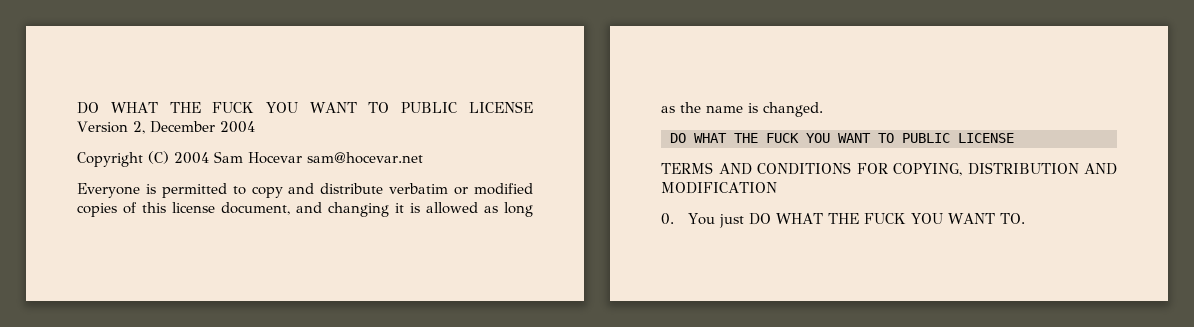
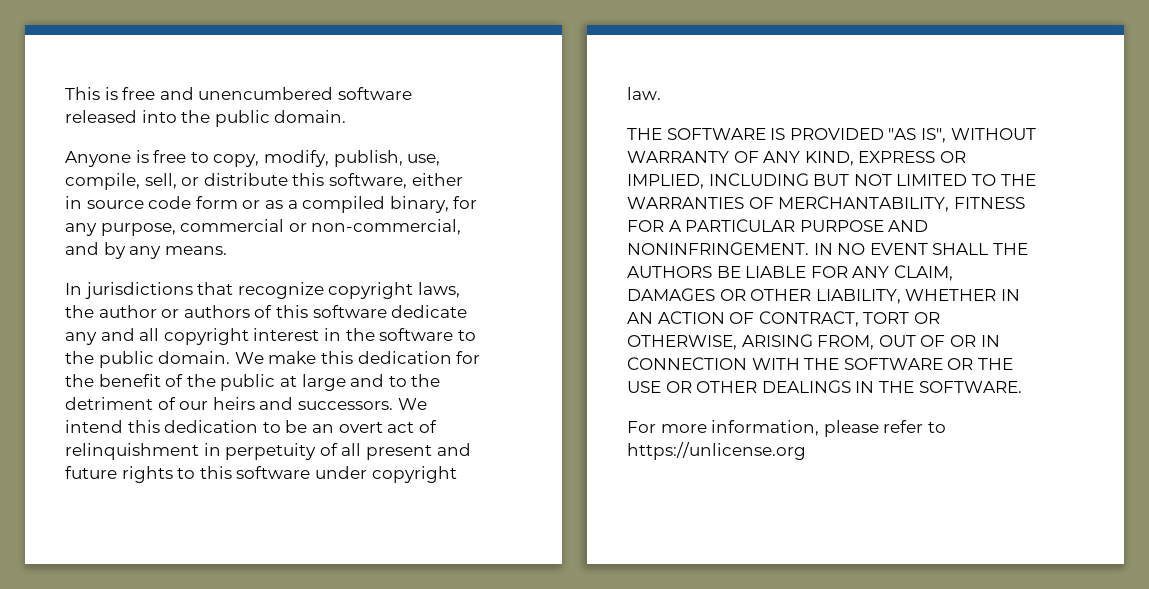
- DO WHAT THE FUCK YOU WANT TO PUBLIC LICENSE Version 2, December 2004
- Copyright (C) 2004 Sam Hocevar sam@hocevar.net
- Everyone is permitted to copy and distribute verbatim or modified copies of this license document, and changing it is allowed as long as the name is changed.
- DO WHAT THE FUCK YOU WANT TO PUBLIC LICENSE
- TERMS AND CONDITIONS FOR COPYING, DISTRIBUTION AND MODIFICATION
- 0. You just DO WHAT THE FUCK YOU WANT TO.
+ This is free and unencumbered software released into the public domain.
+ Anyone is free to copy, modify, publish, use, compile, sell, or distribute this software, either in source code form or as a compiled binary, for any purpose, commercial or non-commercial, and by any means.
+ In jurisdictions that recognize copyright laws, the author or authors of this software dedicate any and all copyright interest in the software to the public domain. We make this dedication for the benefit of the public at large and to the detriment of our heirs and successors. We intend this dedication to be an overt act of relinquishment in perpetuity of all present and future rights to this software under copyright law.
+ THE SOFTWARE IS PROVIDED "AS IS", WITHOUT WARRANTY OF ANY KIND, EXPRESS OR IMPLIED, INCLUDING BUT NOT LIMITED TO THE WARRANTIES OF MERCHANTABILITY, FITNESS FOR A PARTICULAR PURPOSE AND NONINFRINGEMENT. IN NO EVENT SHALL THE AUTHORS BE LIABLE FOR ANY CLAIM, DAMAGES OR OTHER LIABILITY, WHETHER IN AN ACTION OF CONTRACT, TORT OR OTHERWISE, ARISING FROM, OUT OF OR IN CONNECTION WITH THE SOFTWARE OR THE USE OR OTHER DEALINGS IN THE SOFTWARE.
+ For more information, please refer to https://unlicense.org

